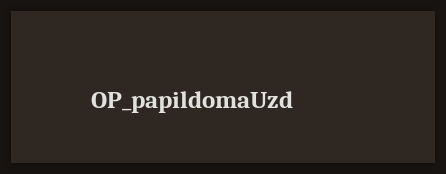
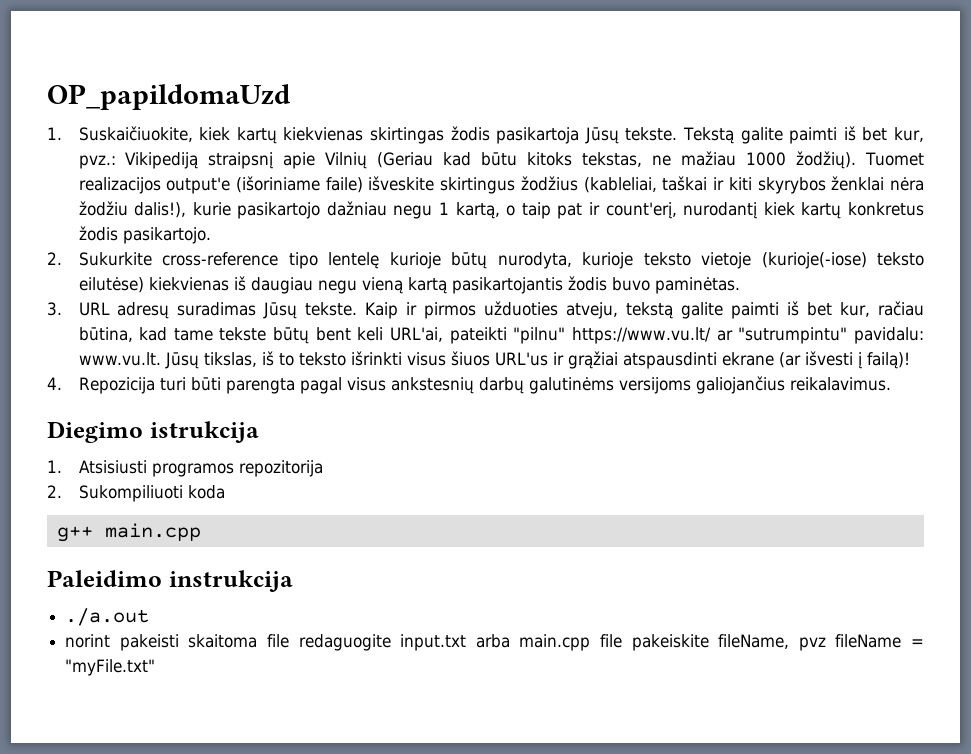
+ 1. Suskaičiuokite, kiek kartų kiekvienas skirtingas žodis pasikartoja Jūsų tekste. Tekstą galite paimti iš bet kur, pvz.: Vikipediją straipsnį apie Vilnių (Geriau kad būtu kitoks tekstas, ne mažiau 1000 žodžių). Tuomet realizacijos output'e (išoriniame faile) išveskite skirtingus žodžius (kableliai, taškai ir kiti skyrybos ženklai nėra žodžiu dalis!), kurie pasikartojo dažniau negu 1 kartą, o taip pat ir count'erį, nurodantį kiek kartų konkretus žodis pasikartojo.
+ 2. Sukurkite cross-reference tipo lentelę kurioje būtų nurodyta, kurioje teksto vietoje (kurioje(-iose) teksto eilutėse) kiekvienas iš daugiau negu vieną kartą pasikartojantis žodis buvo paminėtas.
+ 3. URL adresų suradimas Jūsų tekste. Kaip ir pirmos užduoties atveju, tekstą galite paimti iš bet kur, račiau būtina, kad tame tekste būtų bent keli URL'ai, pateikti "pilnu" https://www.vu.lt/ ar "sutrumpintu" pavidalu: www.vu.lt. Jūsų tikslas, iš to teksto išrinkti visus šiuos URL'us ir grąžiai atspausdinti ekrane (ar išvesti į failą)!
+ 4. Repozicija turi būti parengta pagal visus ankstesnių darbų galutinėms versijoms galiojančius reikalavimus.
+ Diegimo istrukcija
+ 1. Atsisiusti programos repozitorija
+ 2. Sukompiliuoti koda
+ g++ main.cpp
+ Paleidimo instrukcija
+ ./a.out
+ norint pakeisti skaitoma file redaguogite input.txt arba main.cpp file pakeiskite fileName, pvz fileName = "myFile.txt"

